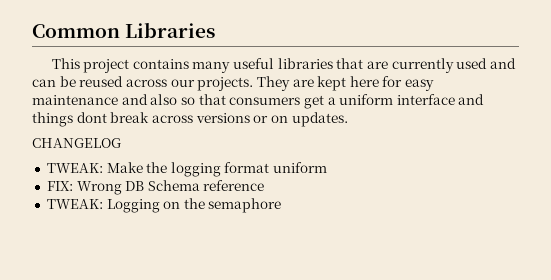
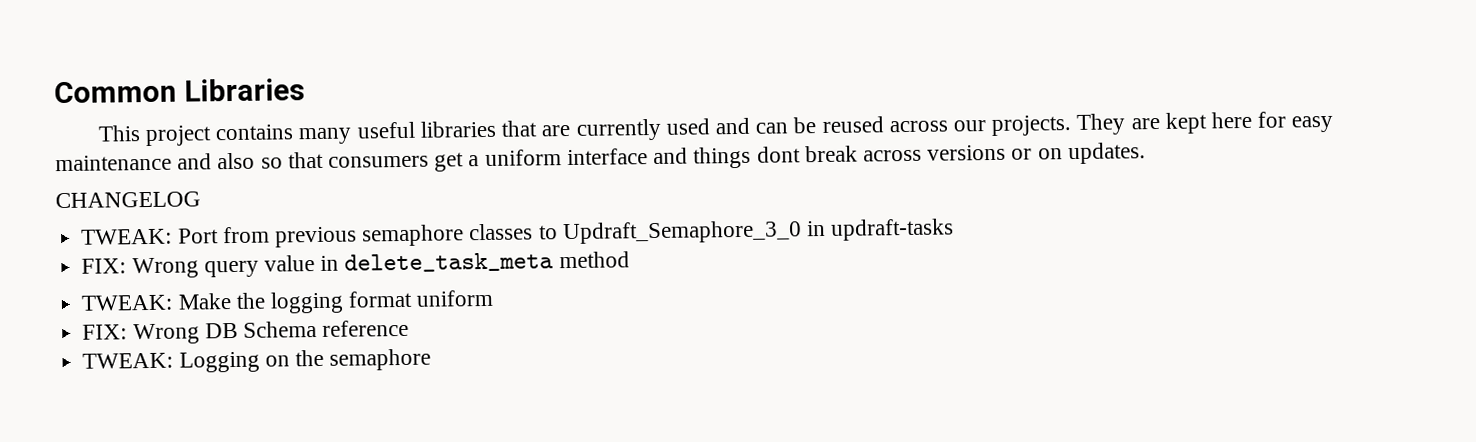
+ TWEAK: Port from previous semaphore classes to Updraft_Semaphore_3_0 in updraft-tasks
+ FIX: Wrong query value in delete_task_meta method

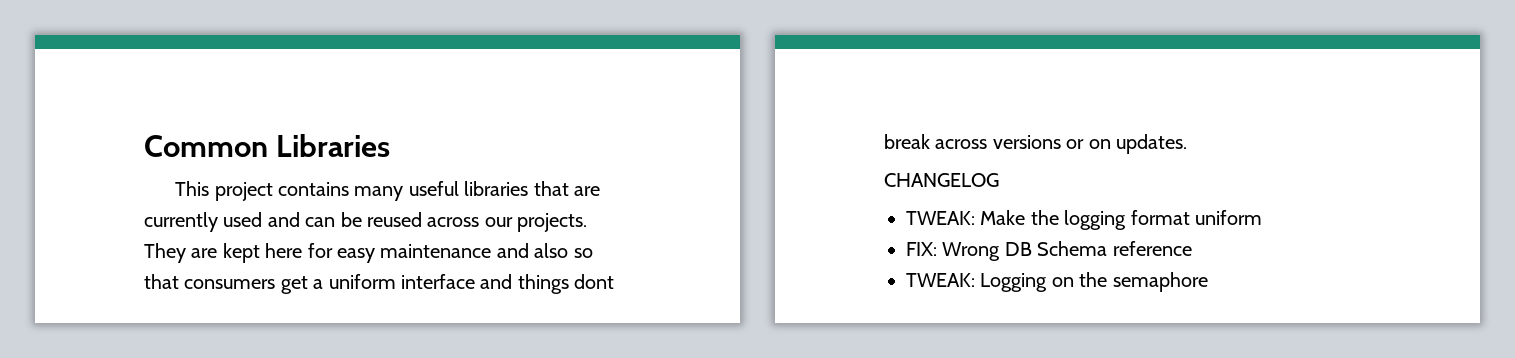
- TWEAK: Port from previous semaphore classes to Updraft_Semaphore_3_0 in updraft-tasks
- FIX: Wrong query value in delete_task_meta method

